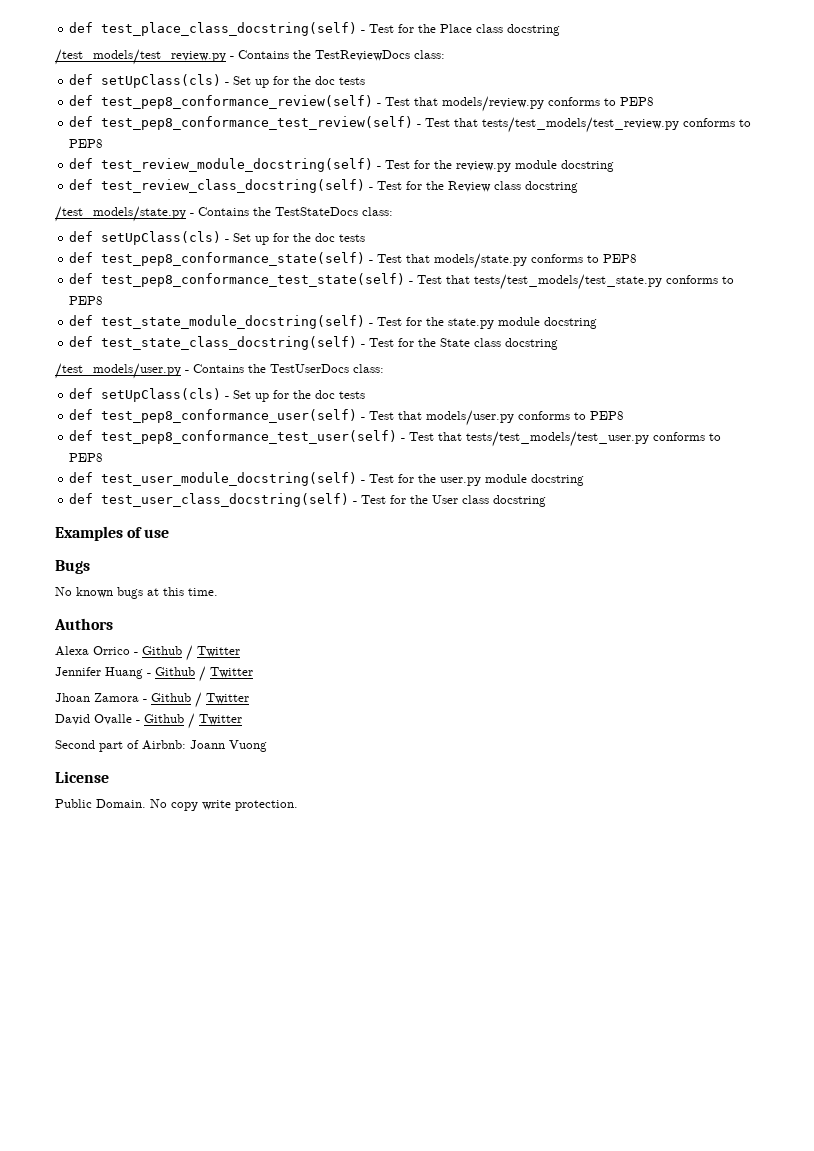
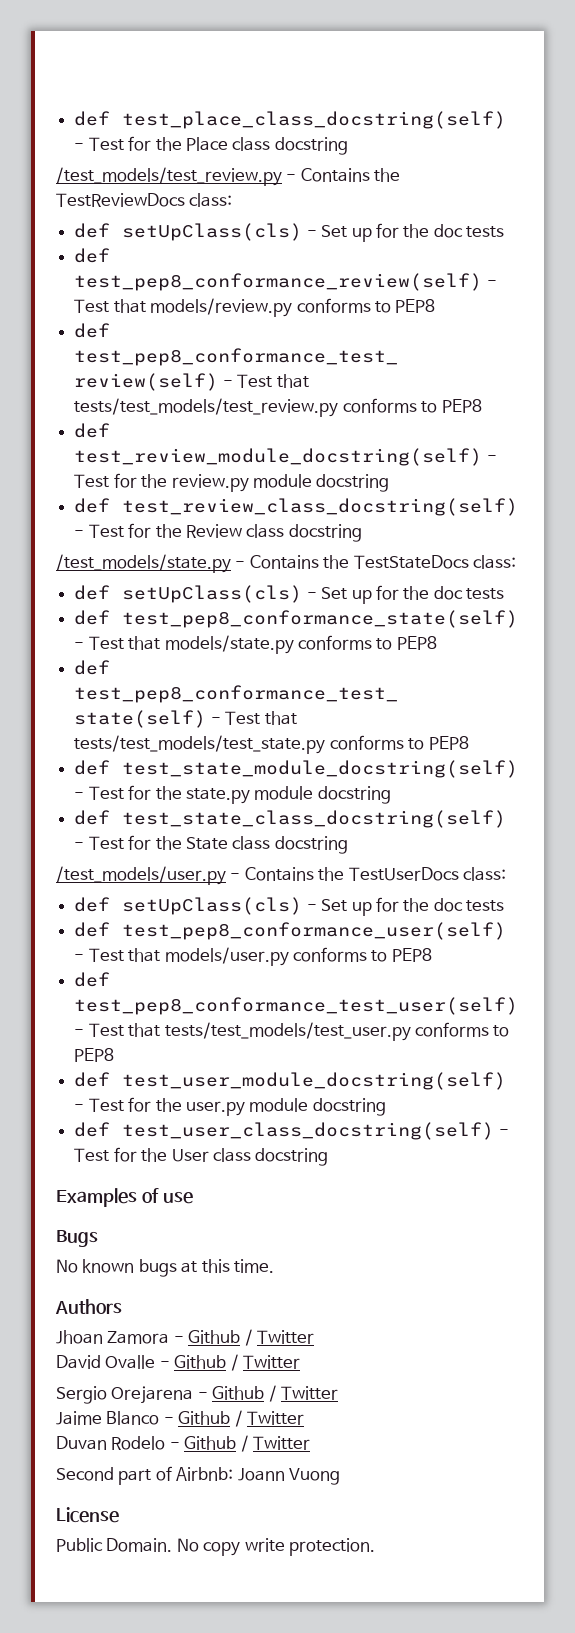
- Alexa Orrico - Github / Twitter
- Jennifer Huang - Github / Twitter
+ Sergio Orejarena - Github / Twitter
+ Jaime Blanco - Github / Twitter
+ Duvan Rodelo - Github / Twitter

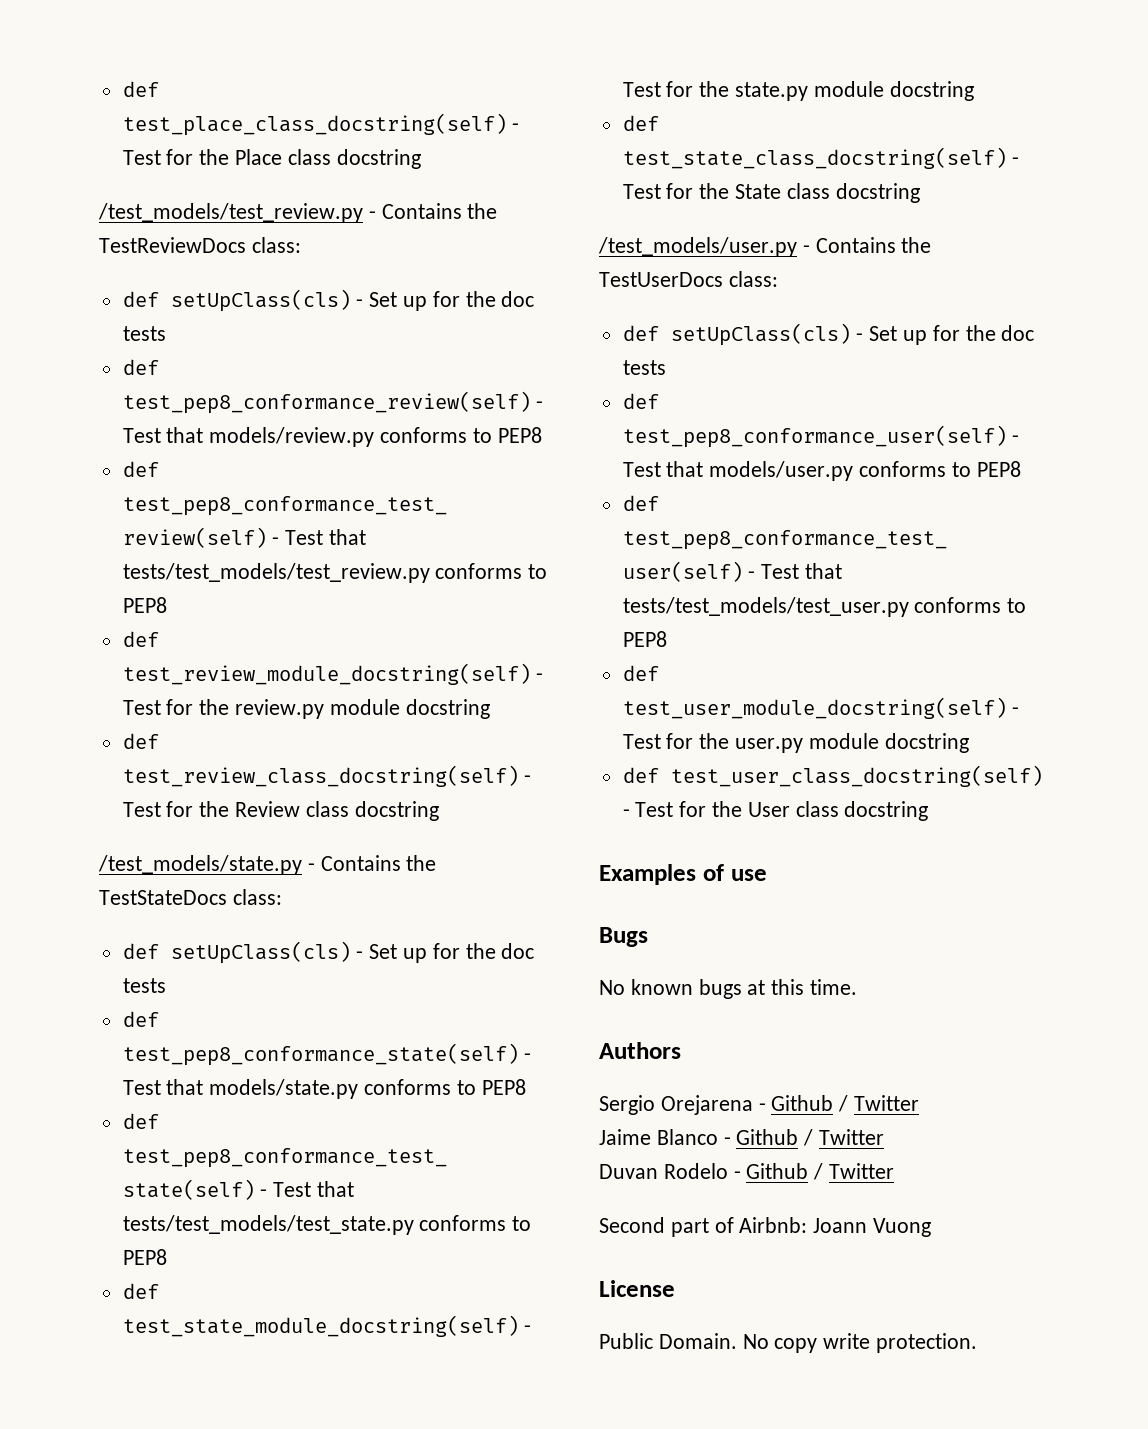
- Jhoan Zamora - Github / Twitter
- David Ovalle - Github / Twitter

